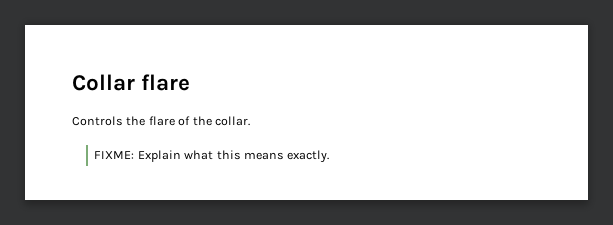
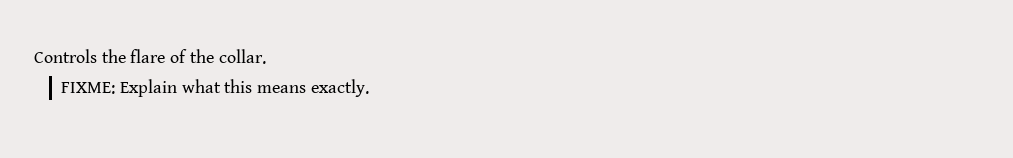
- Collar flare

